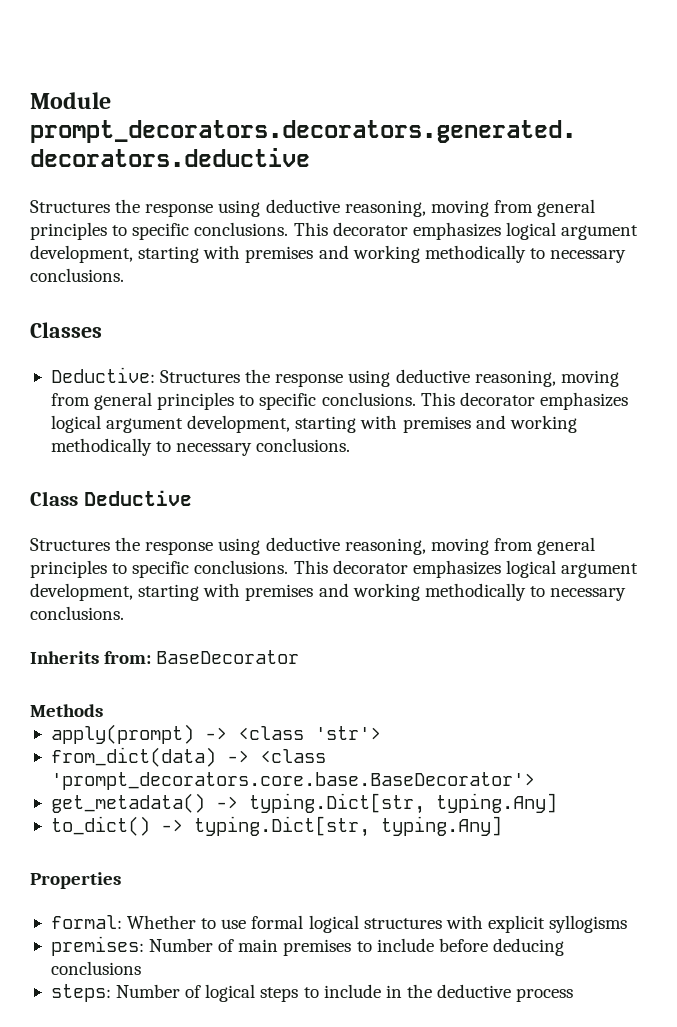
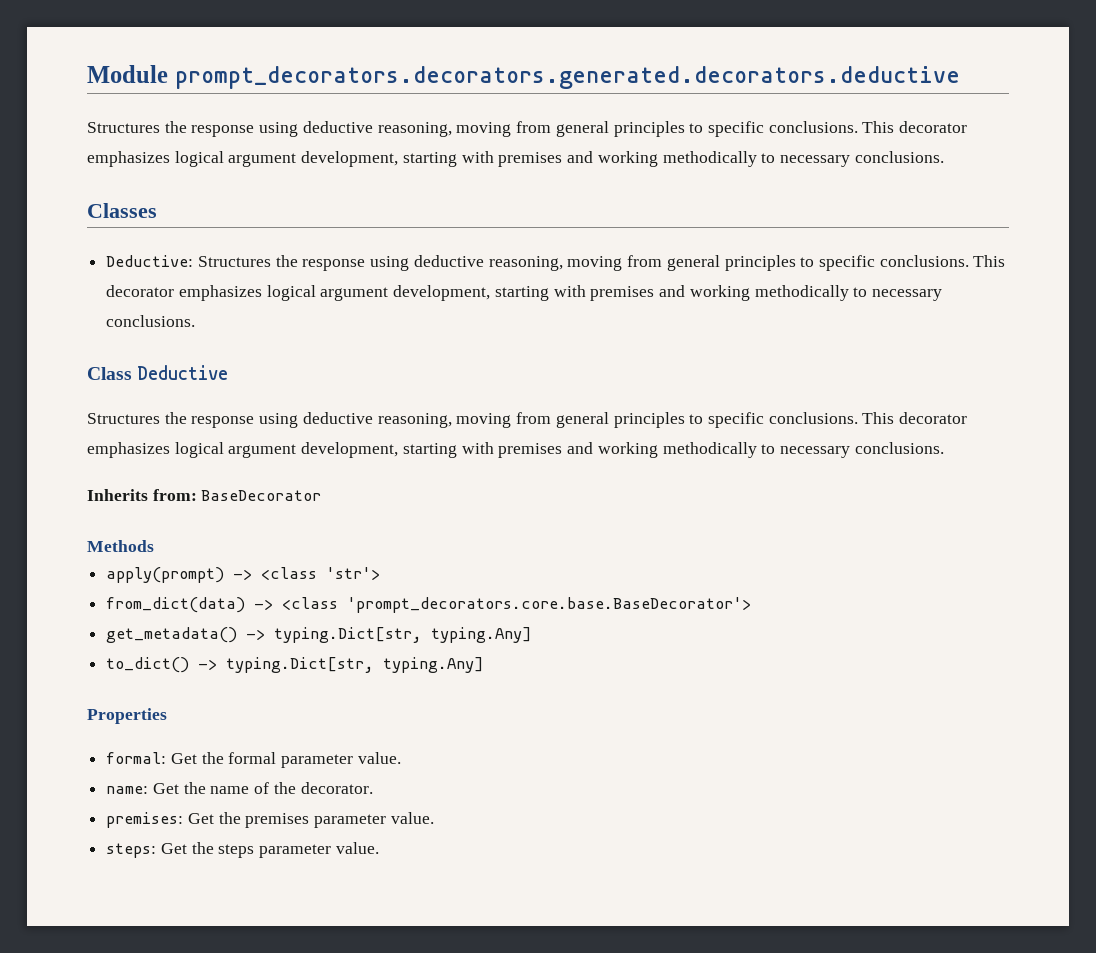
- formal: Whether to use formal logical structures with explicit syllogisms
- premises: Number of main premises to include before deducing conclusions
- steps: Number of logical steps to include in the deductive process
+ formal: Get the formal parameter value.
+ name: Get the name of the decorator.
+ premises: Get the premises parameter value.
+ steps: Get the steps parameter value.

